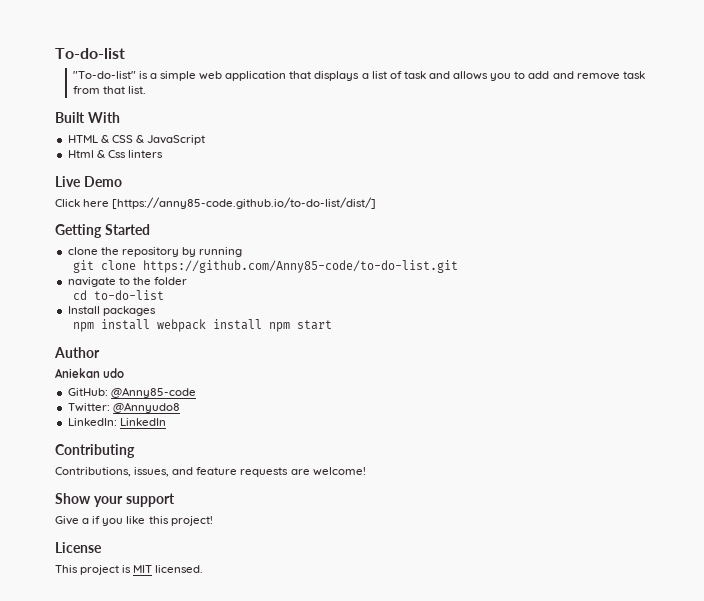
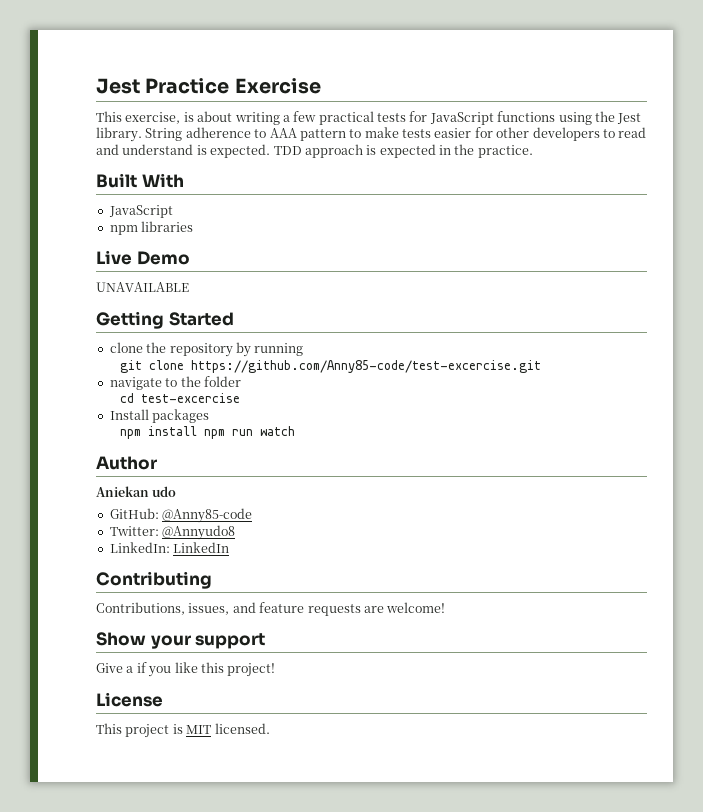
- To-do-list
- "To-do-list" is a simple web application that displays a list of task and allows you to add and remove task from that list.
+ Jest Practice Exercise
+ This exercise, is about writing a few practical tests for JavaScript functions using the Jest library. String adherence to AAA pattern to make tests easier for other developers to read and understand is expected. TDD approach is expected in the practice.
  Built With
- HTML & CSS & JavaScript
- Html & Css linters
+ JavaScript
+ npm libraries
- Click here [https://anny85-code.github.io/to-do-list/dist/]
+ UNAVAILABLE
- git clone https://github.com/Anny85-code/to-do-list.git
+ git clone https://github.com/Anny85-code/test-excercise.git
- cd to-do-list
+ cd test-excercise
- npm install webpack install npm start
+ npm install npm run watch

